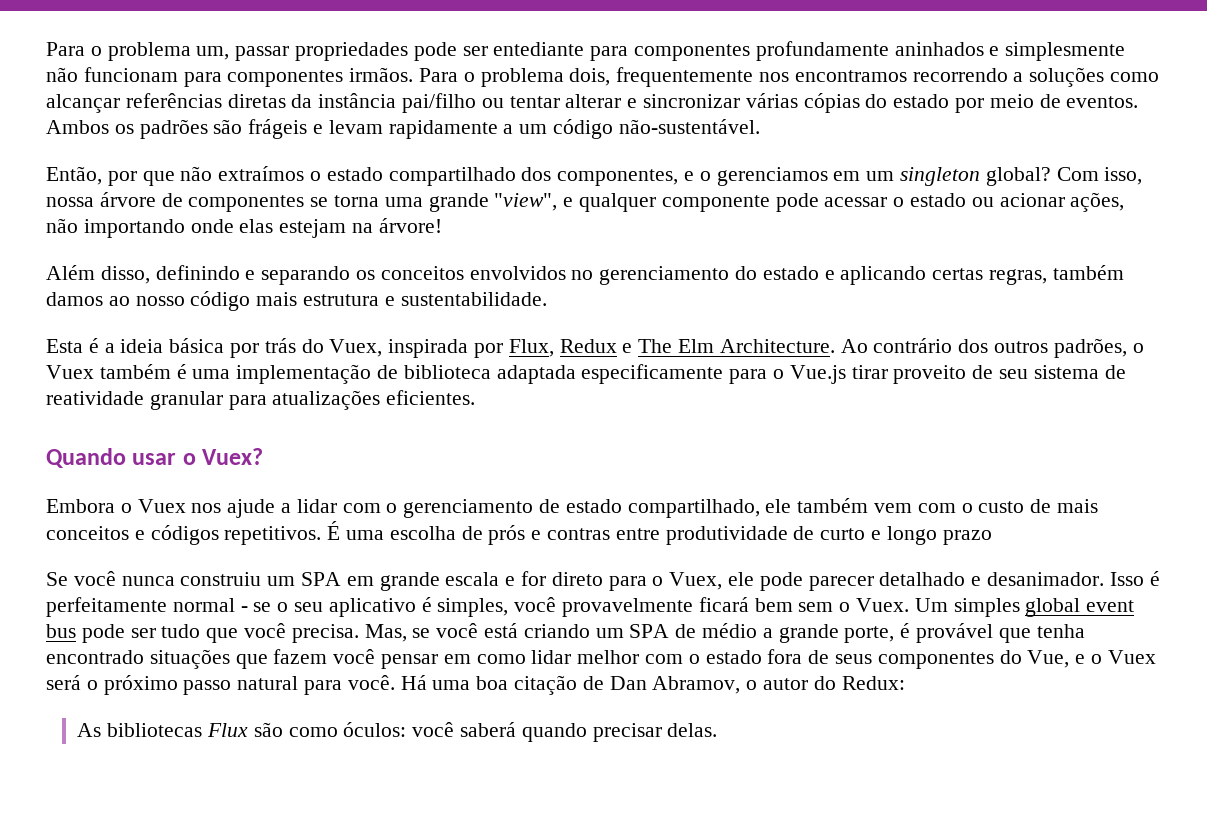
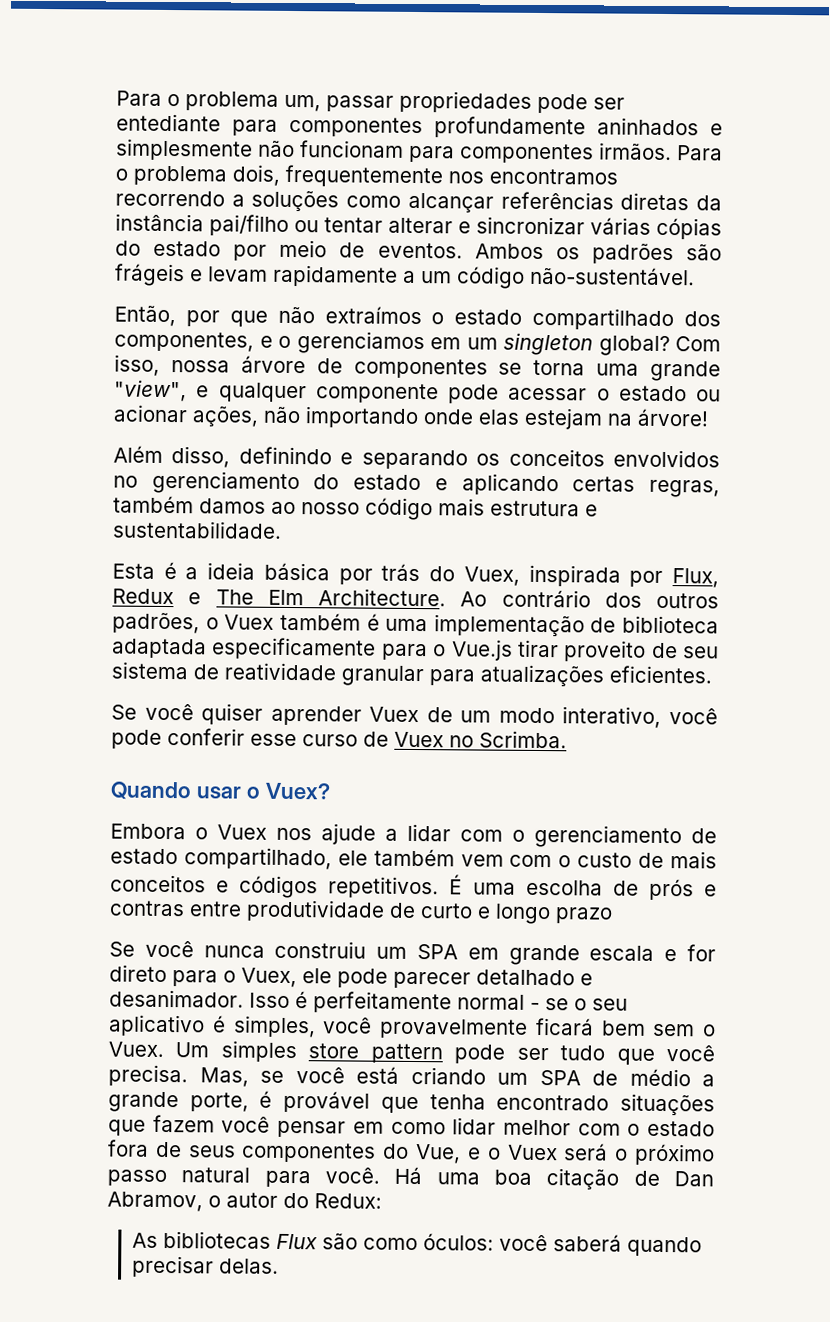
+ Se você quiser aprender Vuex de um modo interativo, você pode conferir esse curso de Vuex no Scrimba.
- Um simples global event bus pode ser tudo que você precisa.
+ Um simples store pattern pode ser tudo que você precisa.

